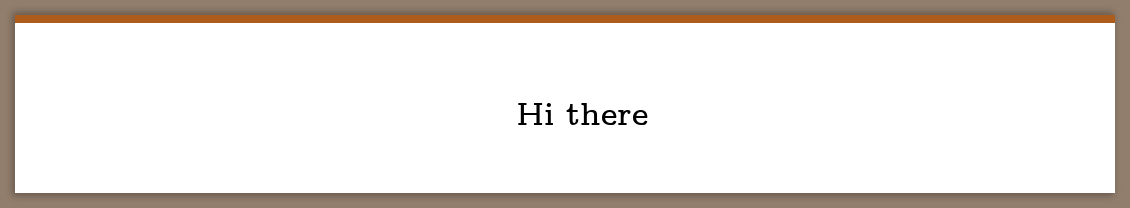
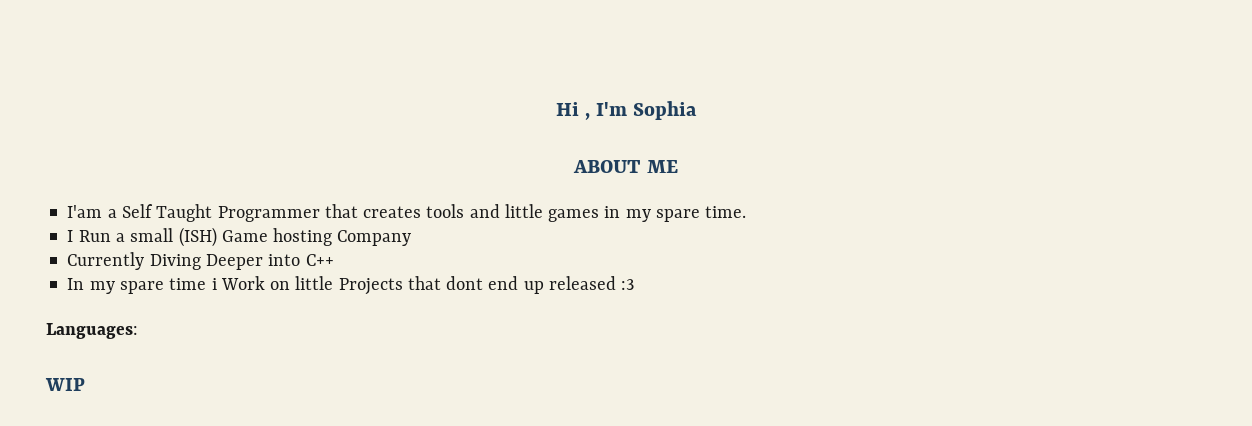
- Hi there
+ Hi , I'm Sophia
+ ABOUT ME
+ I'am a Self Taught Programmer that creates tools and little games in my spare time.
+ I Run a small (ISH) Game hosting Company
+ Currently Diving Deeper into C++
+ In my spare time i Work on little Projects that dont end up released :3
+ Languages:
+ WIP

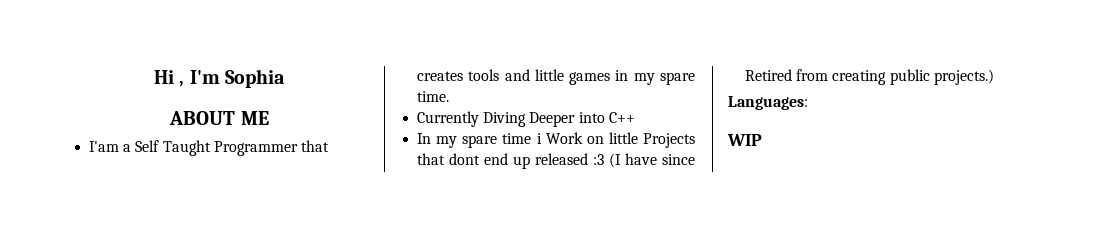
- I Run a small (ISH) Game hosting Company
- In my spare time i Work on little Projects that dont end up released :3
+ In my spare time i Work on little Projects that dont end up released :3 (I have since Retired from creating public projects.)

